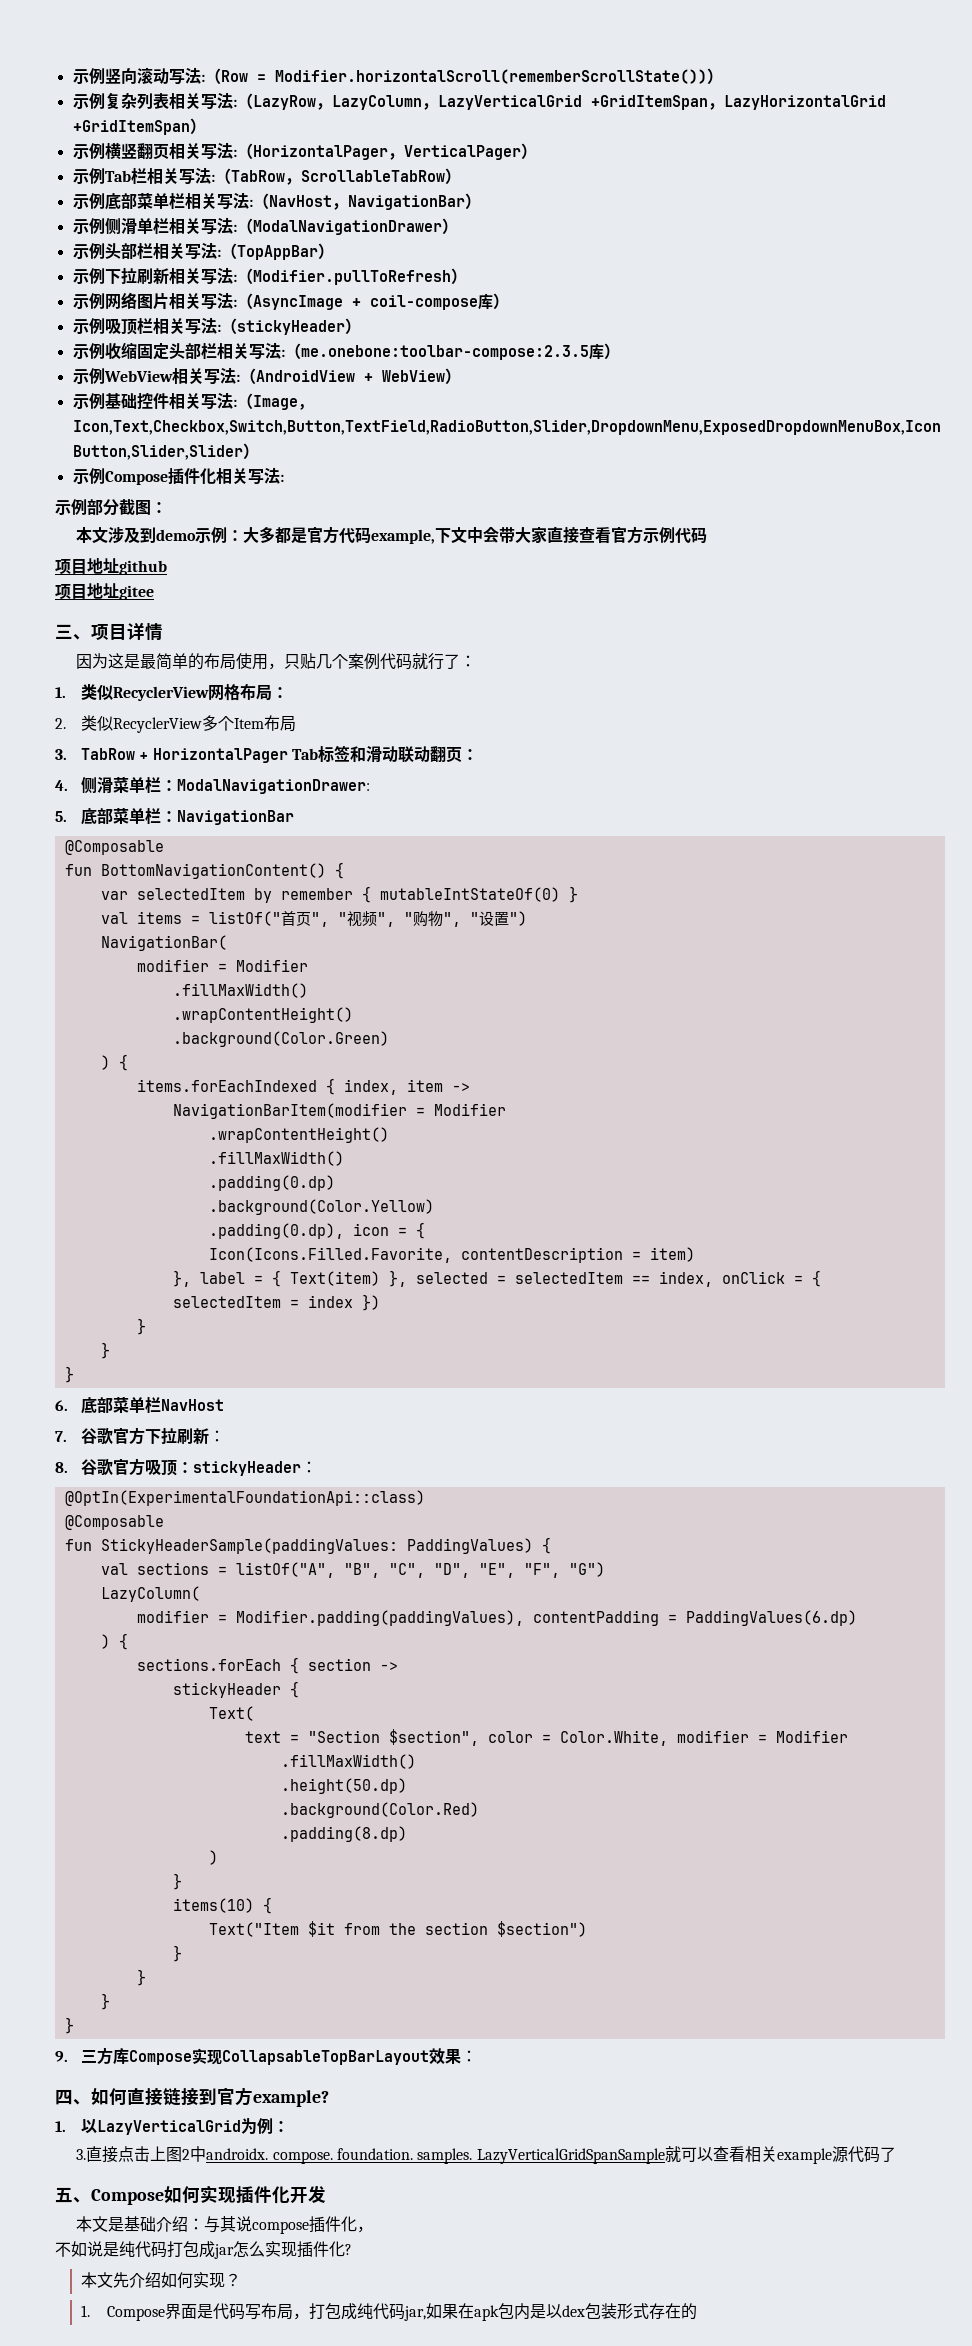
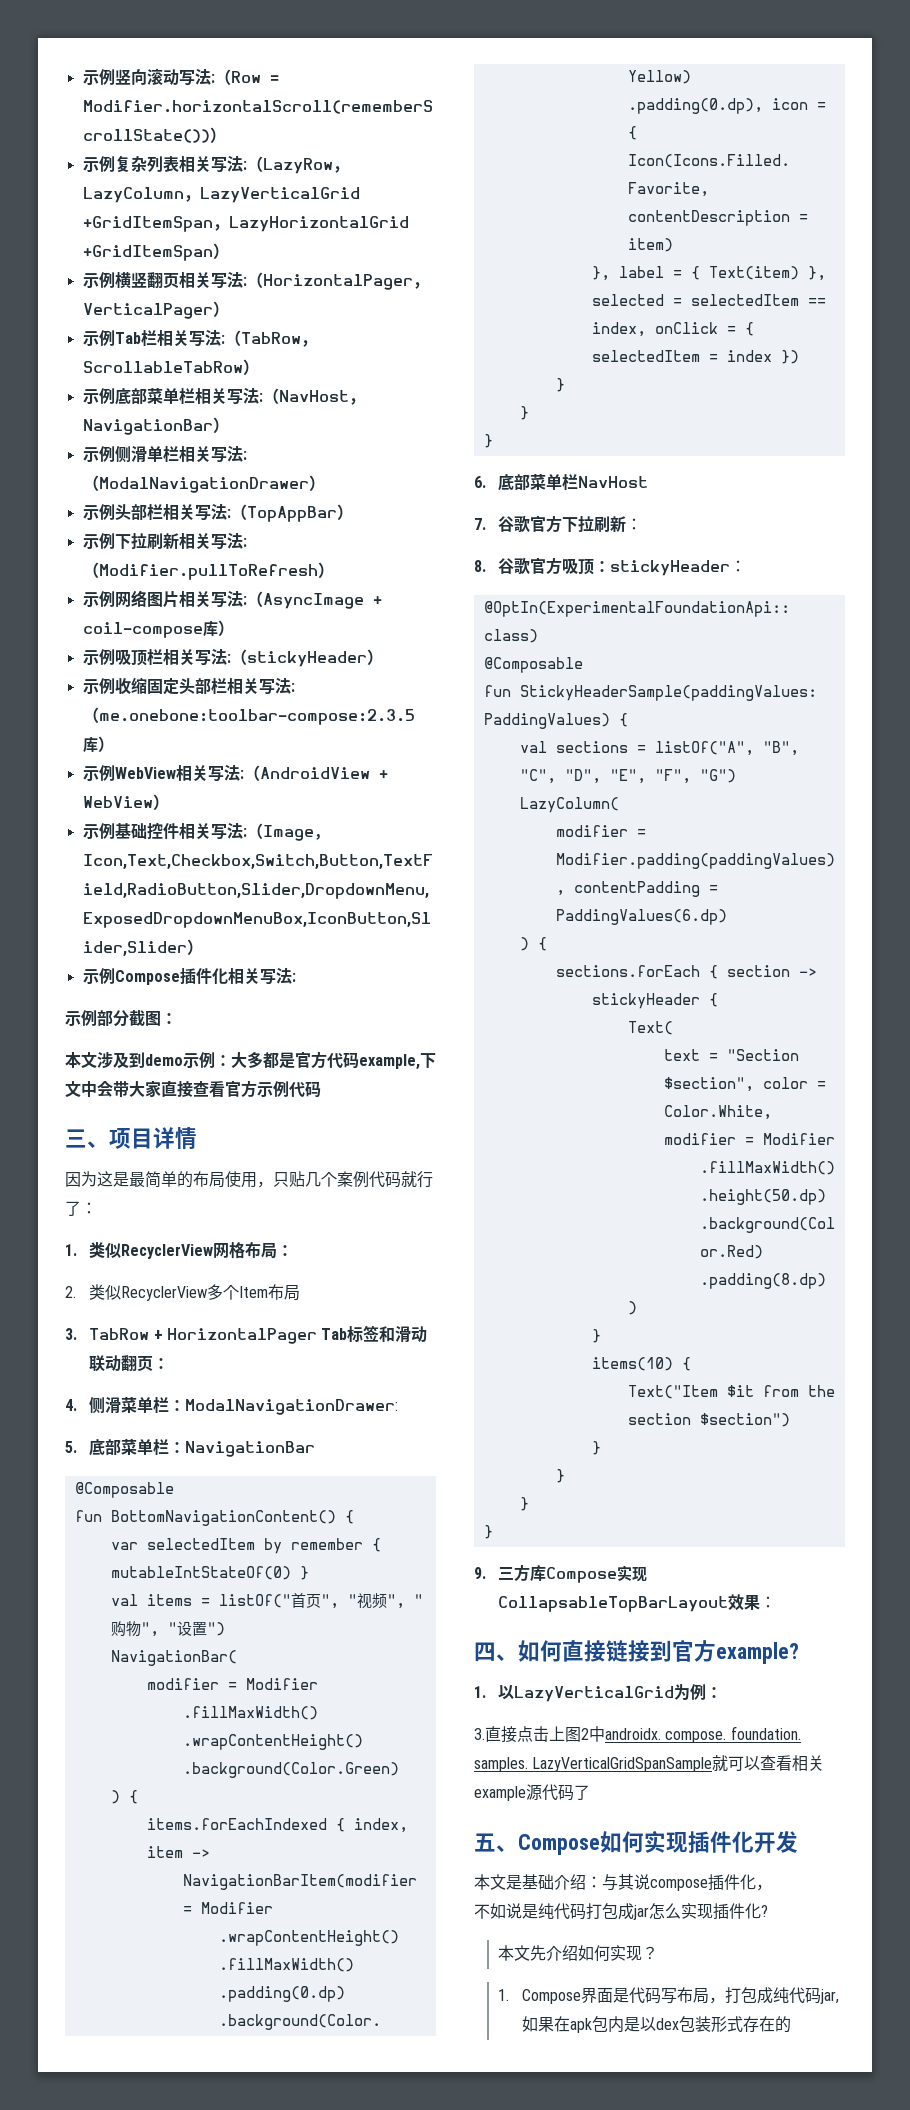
- 项目地址github
- 项目地址gitee

